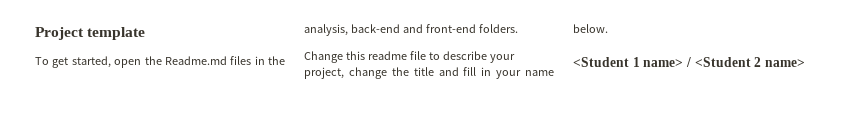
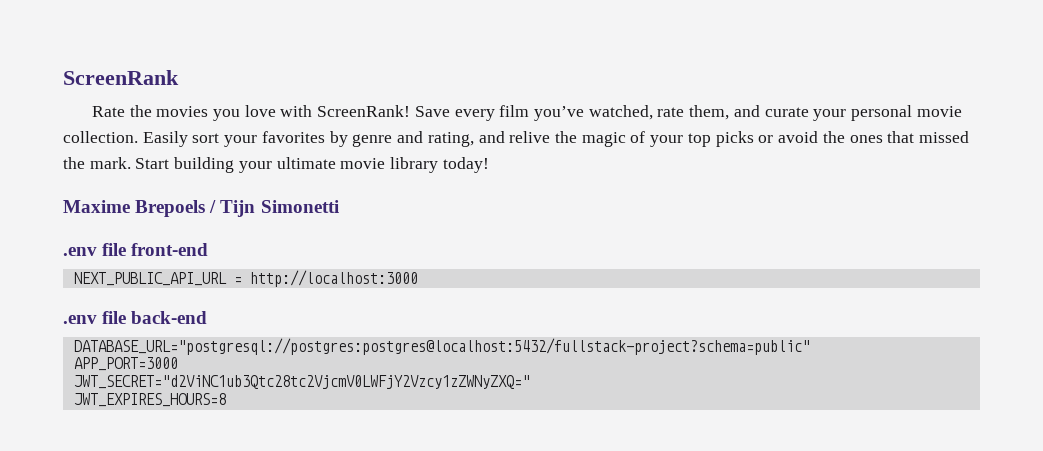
- Project template
- To get started, open the Readme.md files in the analysis, back-end and front-end folders.
- Change this readme file to describe your project, change the title and fill in your name below.
- <Student 1 name> / <Student 2 name>
+ ScreenRank
+ Rate the movies you love with ScreenRank! Save every film you’ve watched, rate them, and curate your personal movie collection. Easily sort your favorites by genre and rating, and relive the magic of your top picks or avoid the ones that missed the mark. Start building your ultimate movie library today!
+ Maxime Brepoels / Tijn Simonetti
+ .env file front-end
+ NEXT_PUBLIC_API_URL = http://localhost:3000
+ .env file back-end
+ DATABASE_URL="postgresql://postgres:postgres@localhost:5432/fullstack-project?schema=public"
+ APP_PORT=3000
+ JWT_SECRET="d2ViNC1ub3Qtc28tc2VjcmV0LWFjY2Vzcy1zZWNyZXQ="
+ JWT_EXPIRES_HOURS=8

